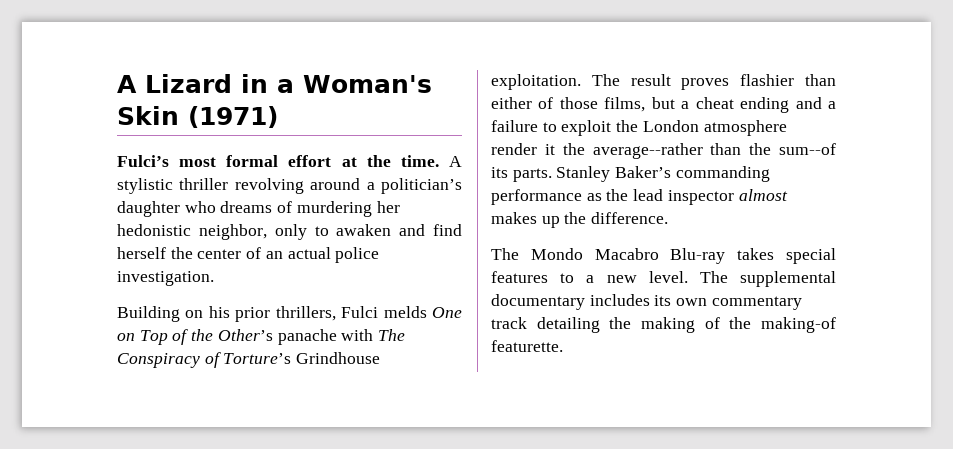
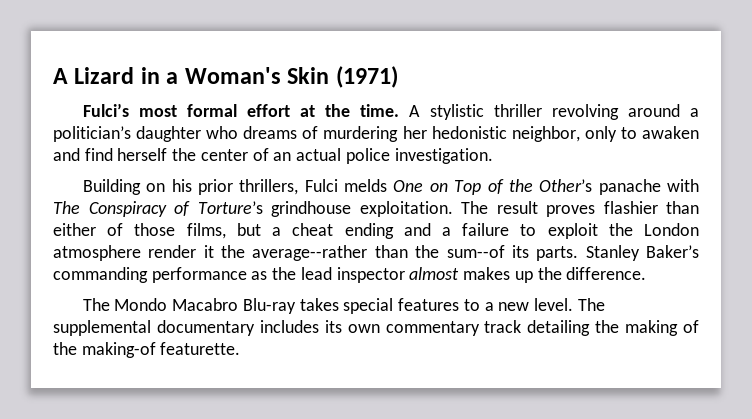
- Building on his prior thrillers, Fulci melds One on Top of the Other’s panache with The Conspiracy of Torture’s Grindhouse exploitation.
+ Building on his prior thrillers, Fulci melds One on Top of the Other’s panache with The Conspiracy of Torture’s grindhouse exploitation.

